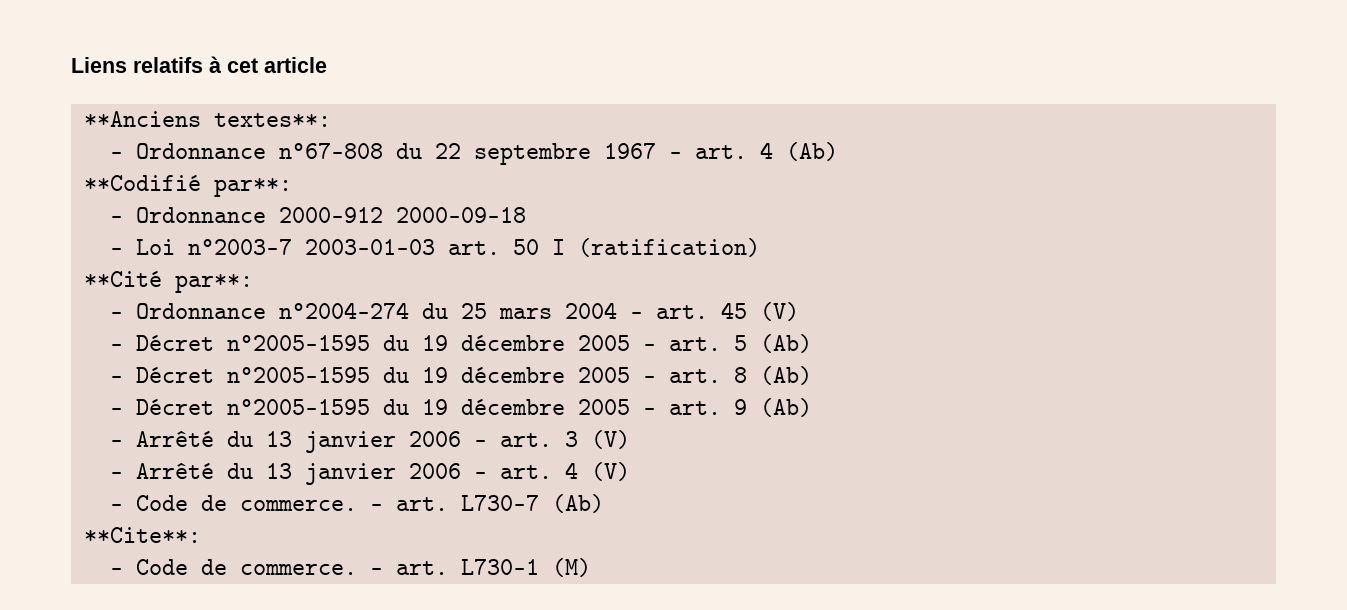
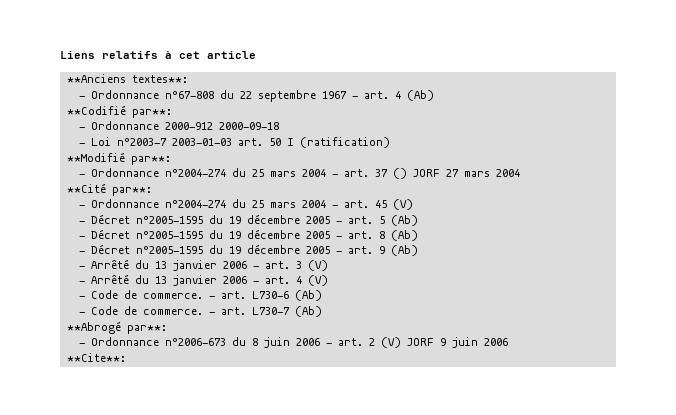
+ **Modifié par**:
+ - Ordonnance n°2004-274 du 25 mars 2004 - art. 37 () JORF 27 mars 2004
- - art. L730-7 (Ab)
+ - art. L730-6 (Ab)
+ - Code de commerce. - art. L730-7 (Ab)
+ **Abrogé par**:
+ - Ordonnance n°2006-673 du 8 juin 2006 - art. 2 (V) JORF 9 juin 2006
  **Cite**:
- - Code de commerce. - art. L730-1 (M)

